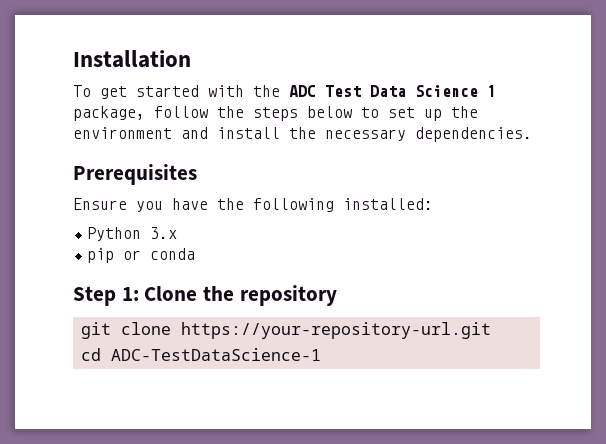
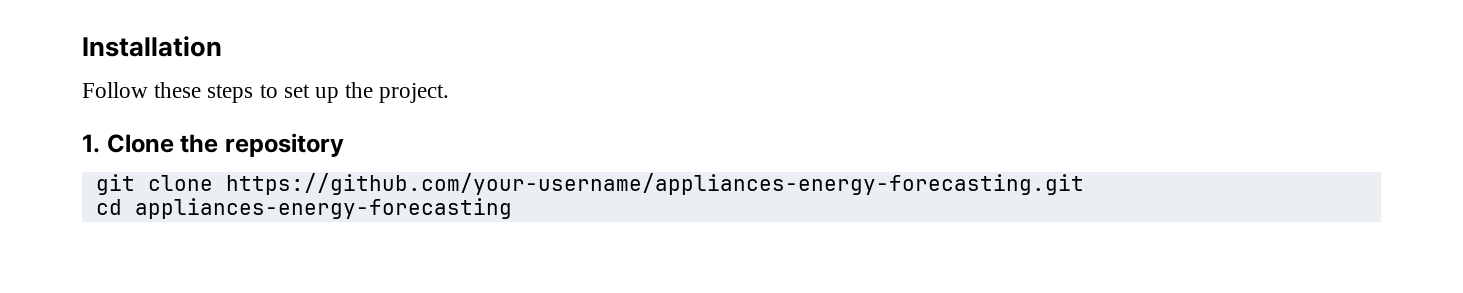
- To get started with the ADC Test Data Science 1 package, follow the steps below to set up the environment and install the necessary dependencies.
- Prerequisites
- Ensure you have the following installed:
- Python 3.x
- pip or conda
- Step 1: Clone the repository
+ Follow these steps to set up the project.
+ 1. Clone the repository
- git clone https://your-repository-url.git
+ git clone https://github.com/your-username/appliances-energy-forecasting.git
- cd ADC-TestDataScience-1
+ cd appliances-energy-forecasting

